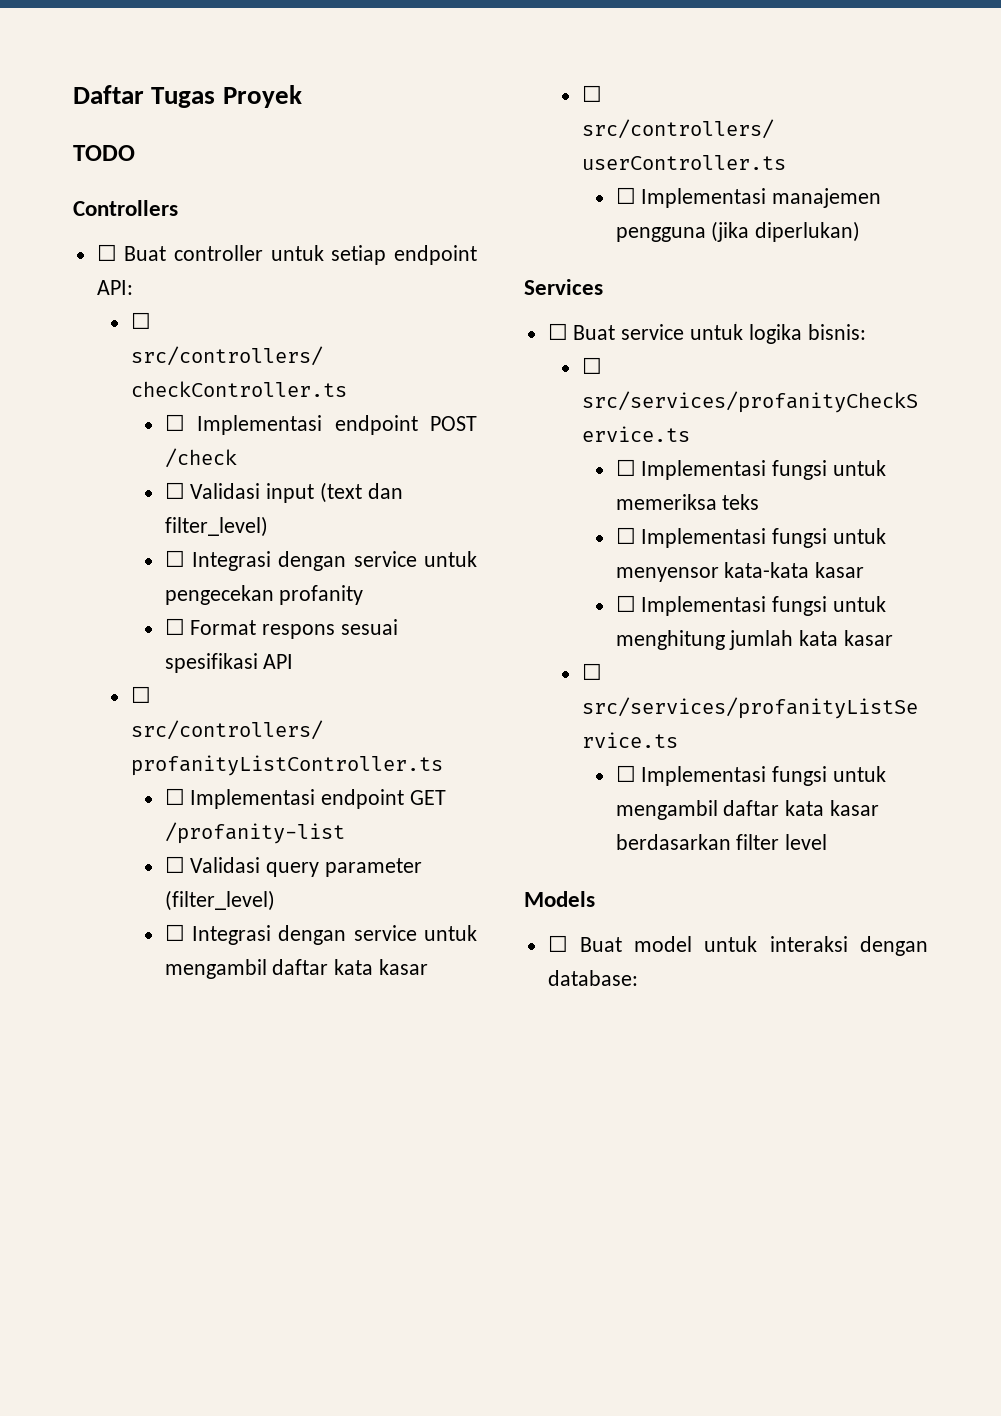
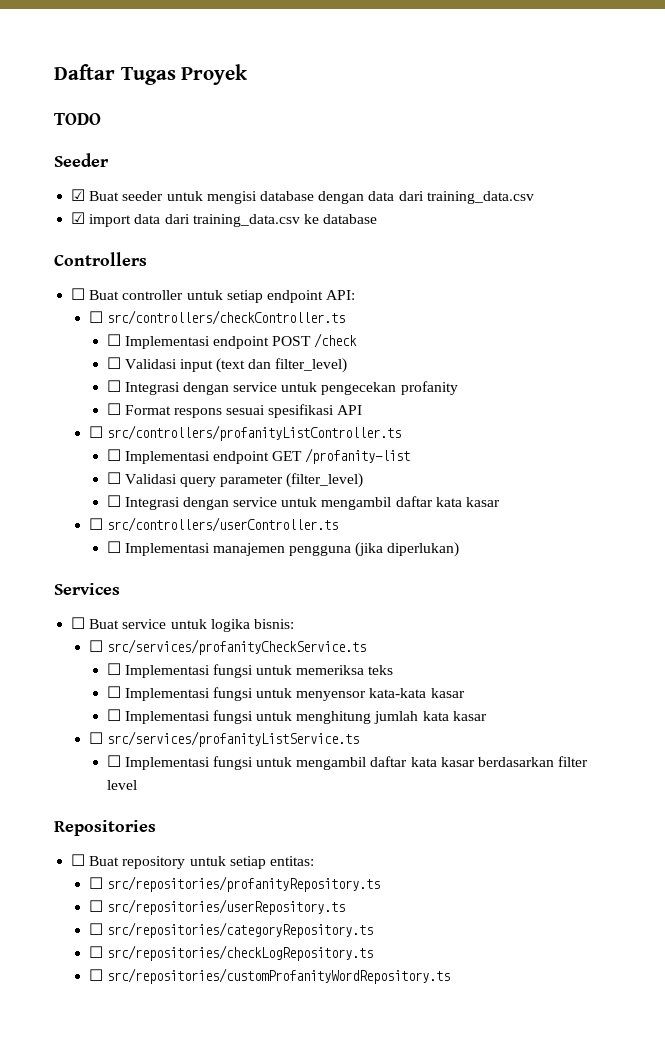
+ Seeder
+ ☑ Buat seeder untuk mengisi database dengan data dari training_data.csv
+ ☑ import data dari training_data.csv ke database
- Models
- ☐ Buat model untuk interaksi dengan database:
+ Repositories
+ ☐ Buat repository untuk setiap entitas:
+ ☐ src/repositories/profanityRepository.ts
+ ☐ src/repositories/userRepository.ts
+ ☐ src/repositories/categoryRepository.ts
+ ☐ src/repositories/checkLogRepository.ts
+ ☐ src/repositories/customProfanityWordRepository.ts

